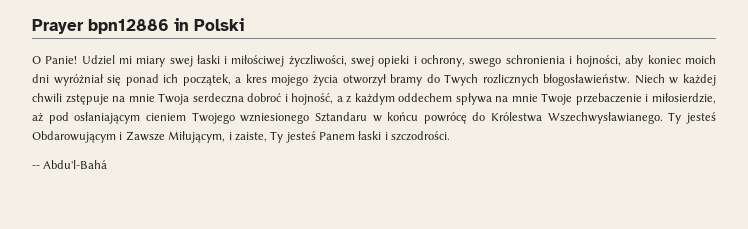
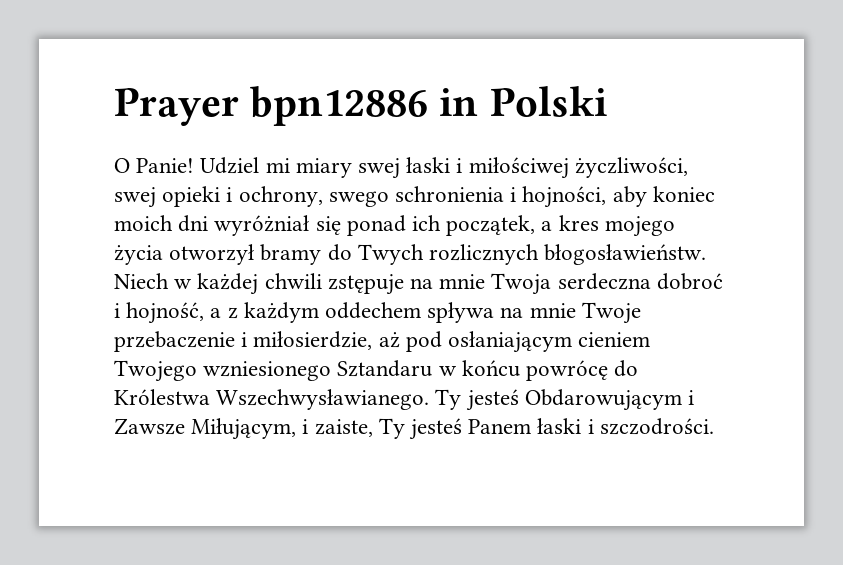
- -- Abdu'l-Bahá

